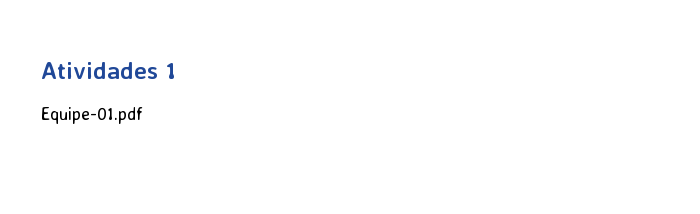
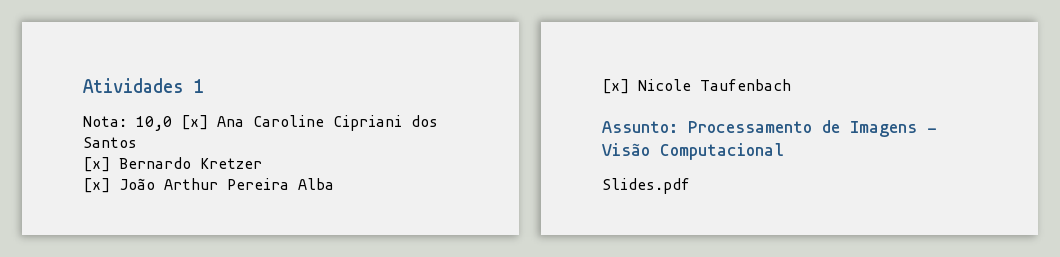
- Equipe-01.pdf
+ Nota: 10,0 [x] Ana Caroline Cipriani dos Santos
+ [x] Bernardo Kretzer
+ [x] João Arthur Pereira Alba
+ [x] Nicole Taufenbach
+ Assunto: Processamento de Imagens - Visão Computacional
+ Slides.pdf

